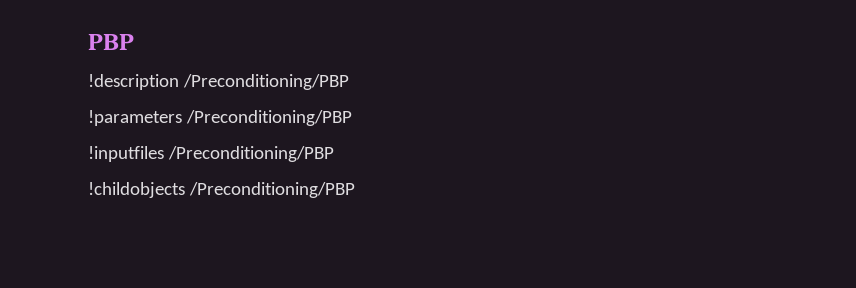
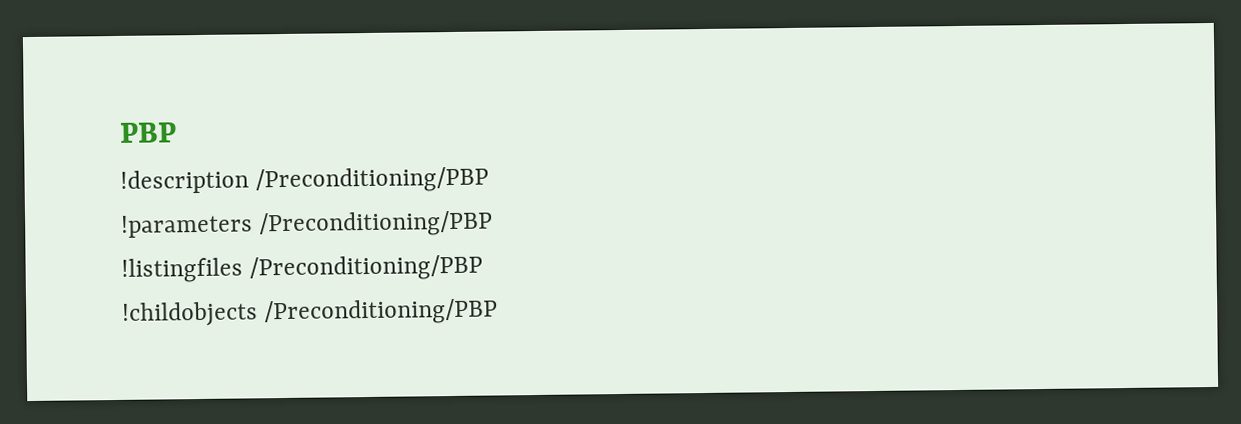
- !inputfiles /Preconditioning/PBP
+ !listingfiles /Preconditioning/PBP

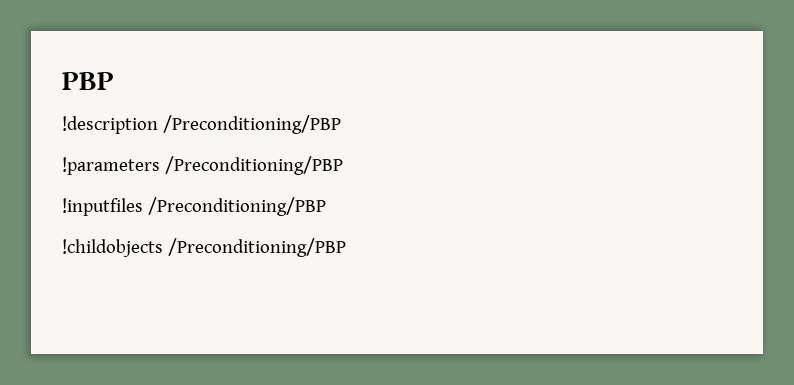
- !listingfiles /Preconditioning/PBP
+ !inputfiles /Preconditioning/PBP

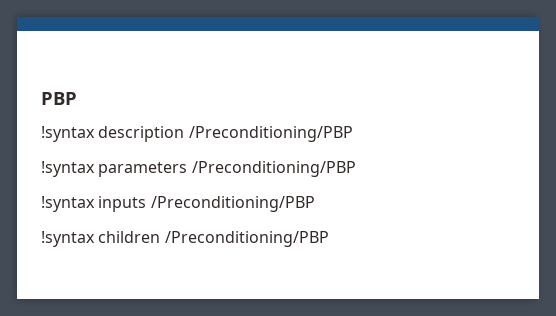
- !description /Preconditioning/PBP
- !parameters /Preconditioning/PBP
- !inputfiles /Preconditioning/PBP
- !childobjects /Preconditioning/PBP
+ !syntax description /Preconditioning/PBP
+ !syntax parameters /Preconditioning/PBP
+ !syntax inputs /Preconditioning/PBP
+ !syntax children /Preconditioning/PBP

